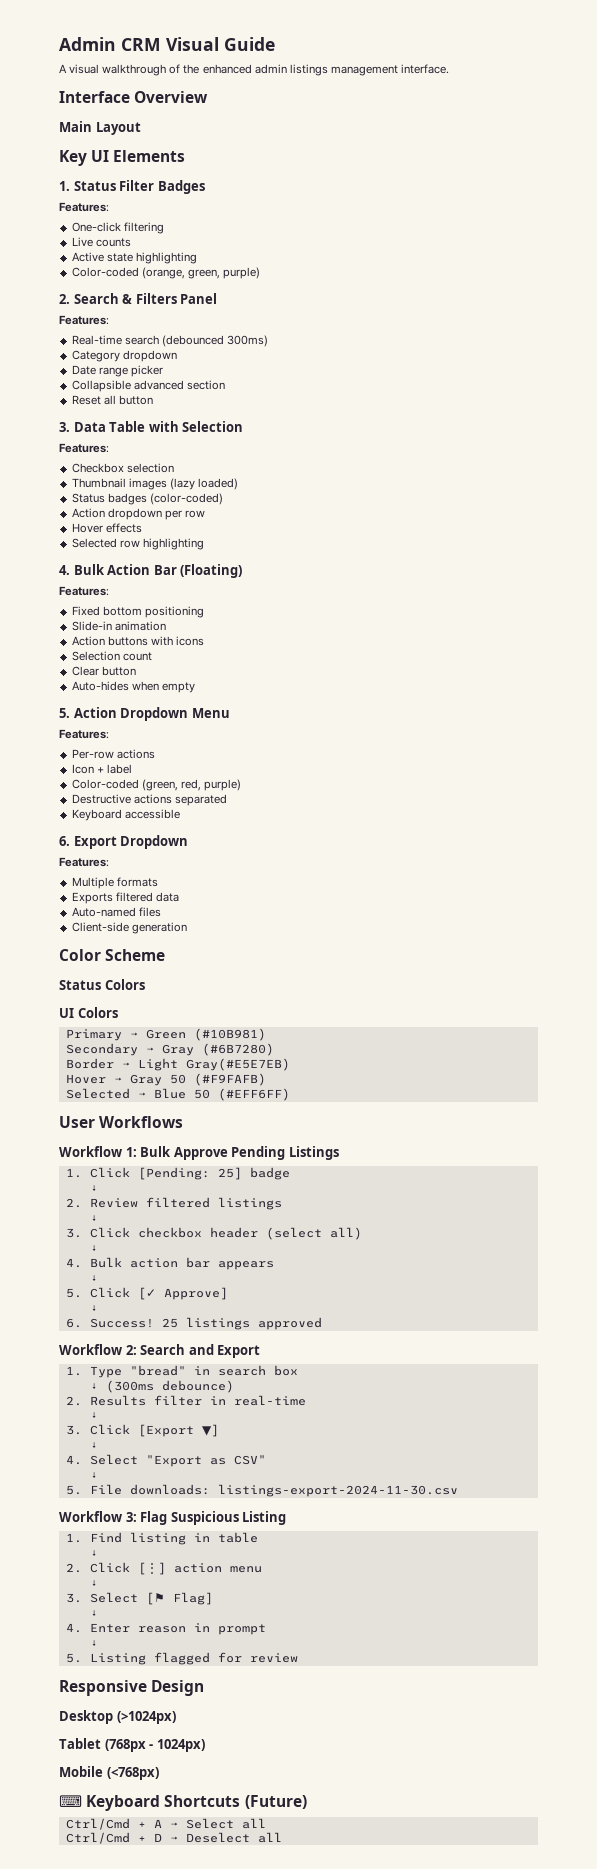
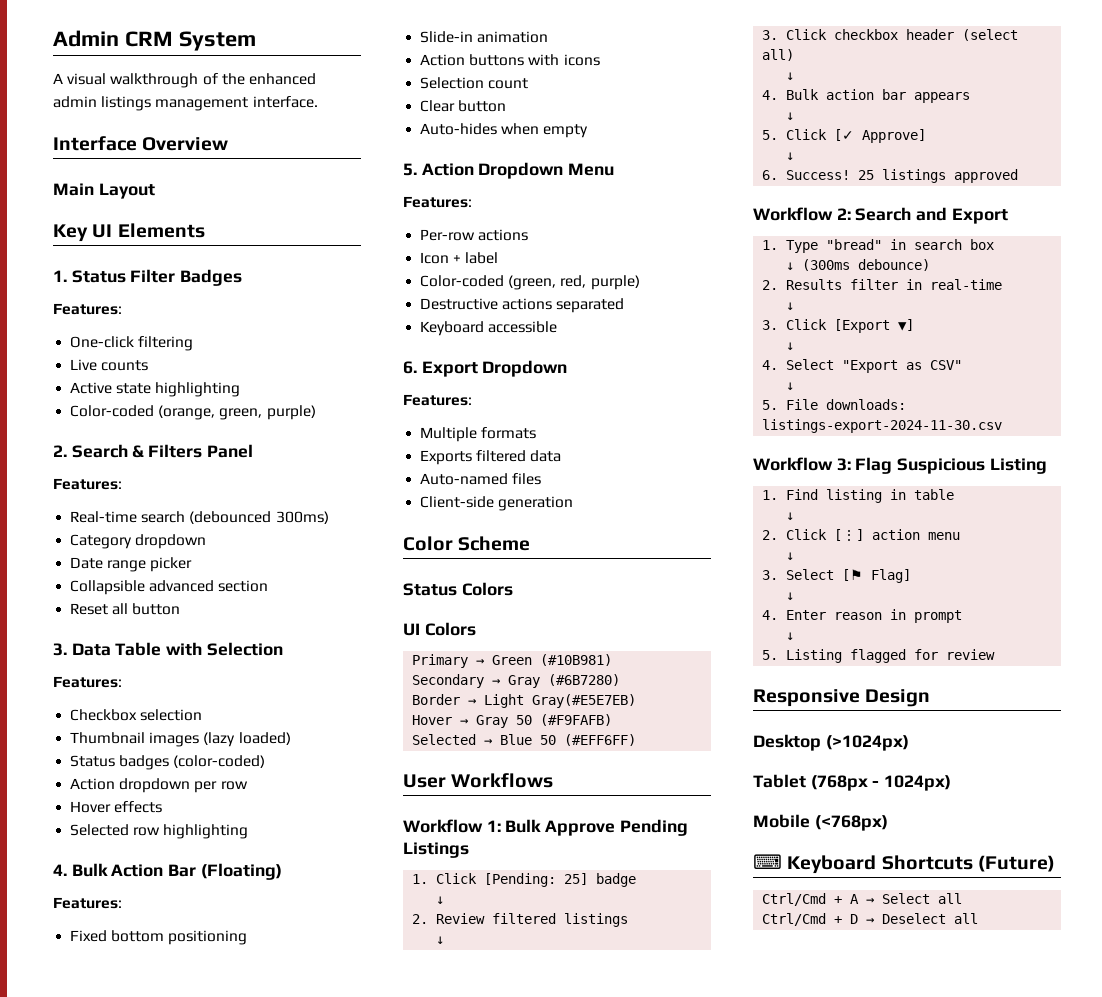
- Admin CRM Visual Guide
+ Admin CRM System

